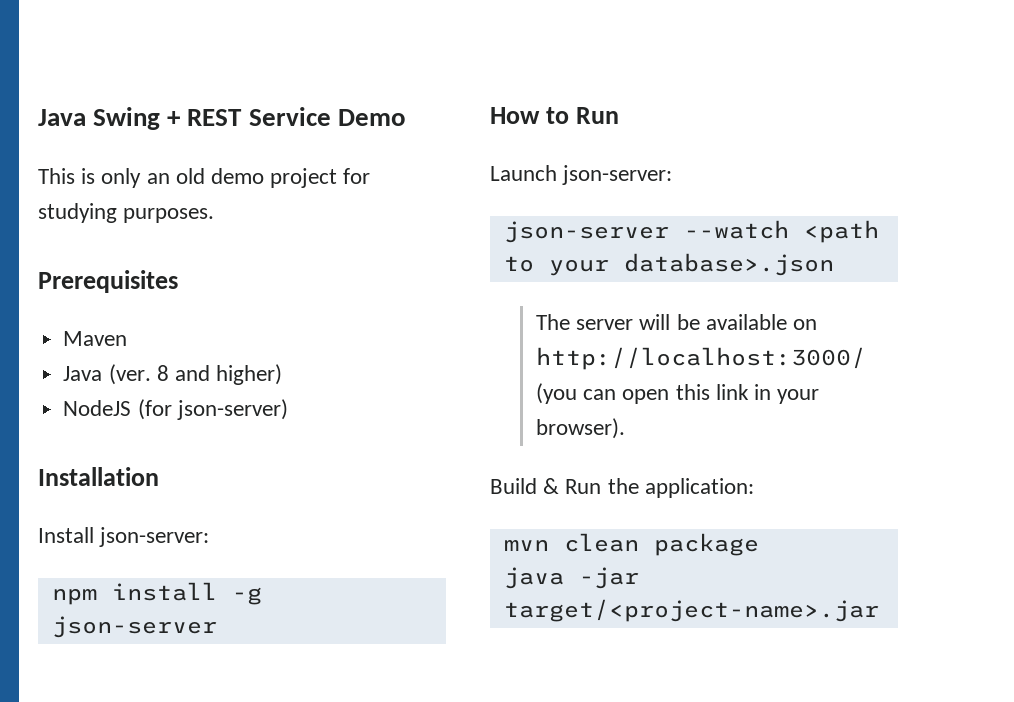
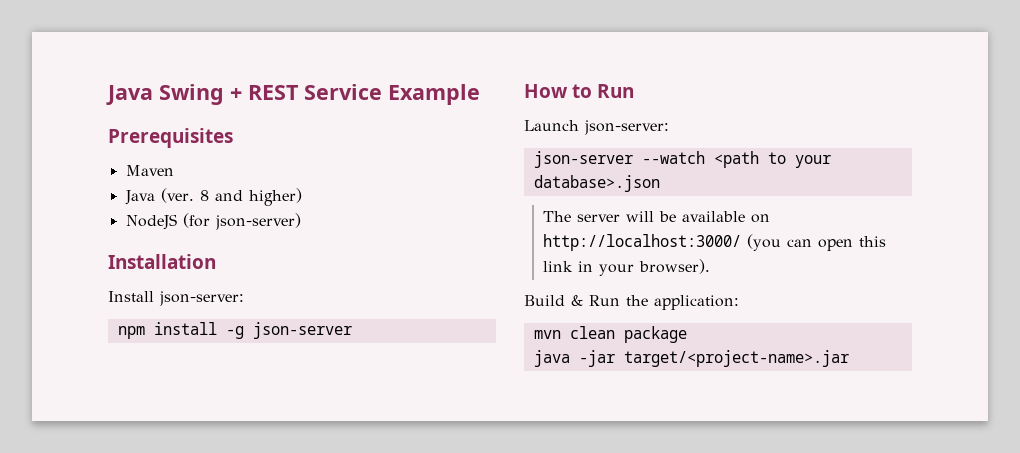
- Java Swing + REST Service Demo
- This is only an old demo project for studying purposes.
+ Java Swing + REST Service Example

